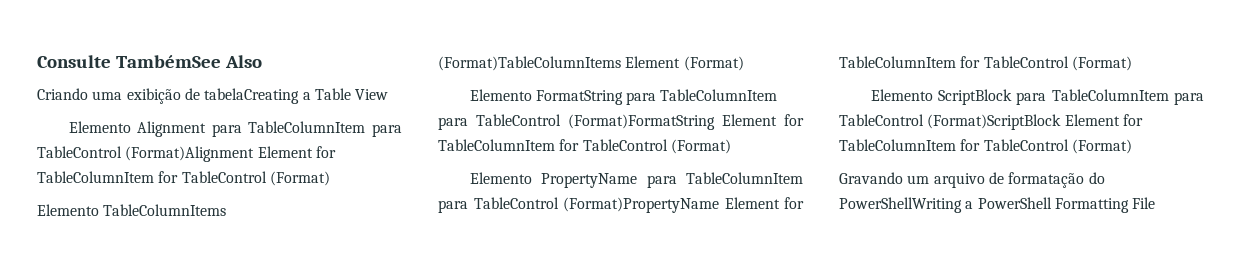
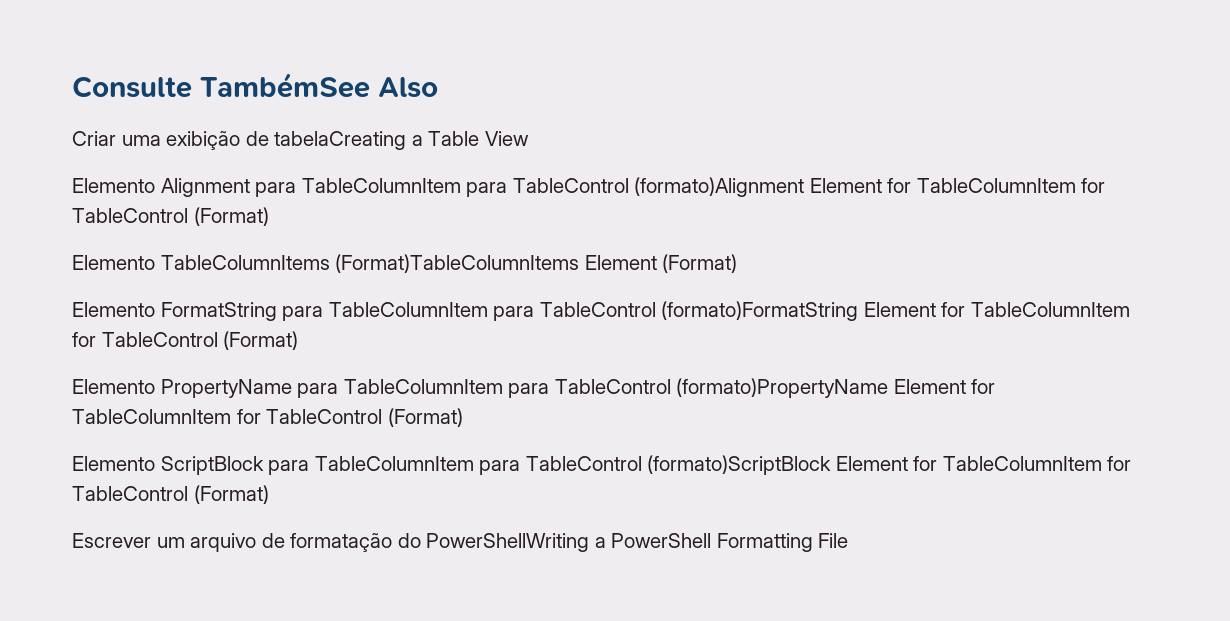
- Criando uma exibição de tabelaCreating a Table View
+ Criar uma exibição de tabelaCreating a Table View
- Elemento Alignment para TableColumnItem para TableControl (Format)Alignment Element for TableColumnItem for TableControl (Format)
+ Elemento Alignment para TableColumnItem para TableControl (formato)Alignment Element for TableColumnItem for TableControl (Format)
- Elemento FormatString para TableColumnItem para TableControl (Format)FormatString Element for TableColumnItem for TableControl (Format)
+ Elemento FormatString para TableColumnItem para TableControl (formato)FormatString Element for TableColumnItem for TableControl (Format)
- Elemento PropertyName para TableColumnItem para TableControl (Format)PropertyName Element for TableColumnItem for TableControl (Format)
+ Elemento PropertyName para TableColumnItem para TableControl (formato)PropertyName Element for TableColumnItem for TableControl (Format)
- Elemento ScriptBlock para TableColumnItem para TableControl (Format)ScriptBlock Element for TableColumnItem for TableControl (Format)
- Gravando um arquivo de formatação do PowerShellWriting a PowerShell Formatting File
+ Elemento ScriptBlock para TableColumnItem para TableControl (formato)ScriptBlock Element for TableColumnItem for TableControl (Format)
+ Escrever um arquivo de formatação do PowerShellWriting a PowerShell Formatting File

